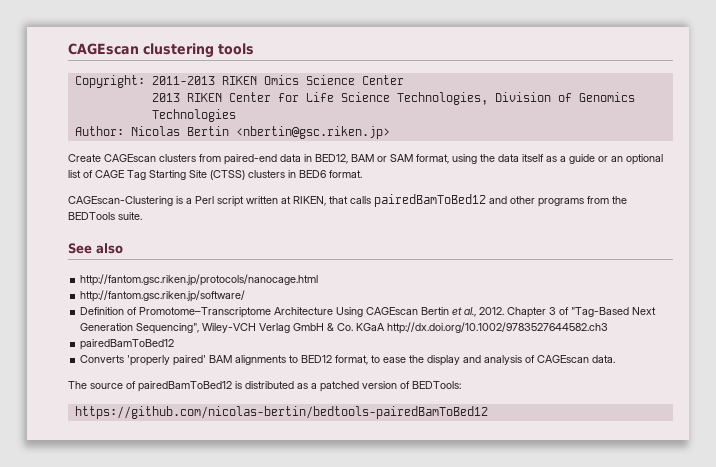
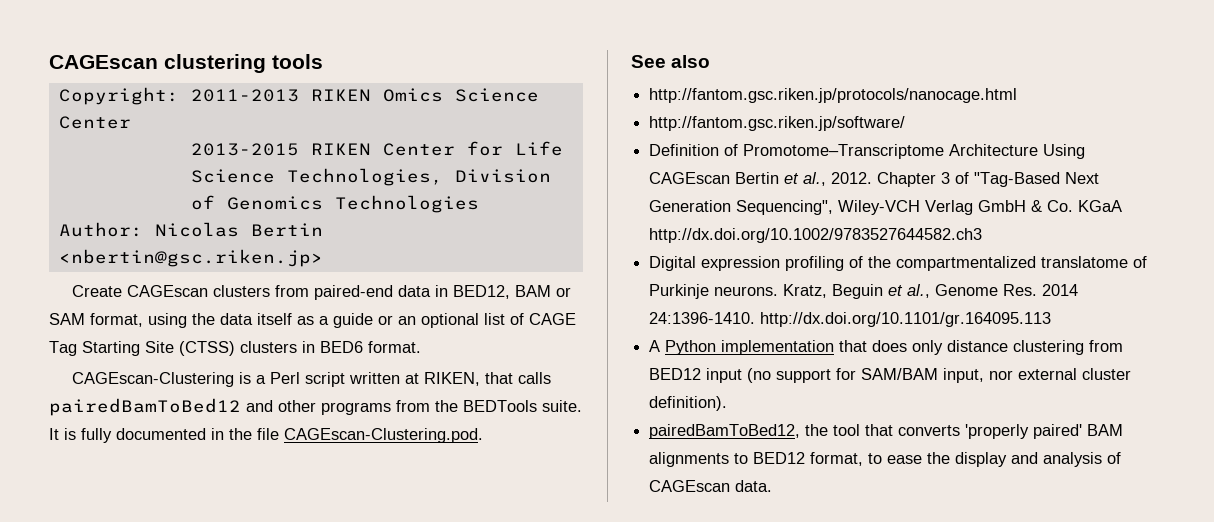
- 2013 RIKEN Center for Life Science Technologies, Division of Genomics Technologies
+ 2013-2015 RIKEN Center for Life Science Technologies, Division of Genomics Technologies
+ It is fully documented in the file CAGEscan-Clustering.pod.
  Chapter 3 of "Tag-Based Next Generation Sequencing", Wiley-VCH Verlag GmbH & Co. KGaA http://dx.doi.org/10.1002/9783527644582.ch3
- pairedBamToBed12
- Converts 'properly paired' BAM alignments to BED12 format, to ease the display and analysis of CAGEscan data.
+ Digital expression profiling of the compartmentalized translatome of Purkinje neurons. Kratz, Beguin et al., Genome Res. 2014 24:1396-1410. http://dx.doi.org/10.1101/gr.164095.113
+ A Python implementation that does only distance clustering from BED12 input (no support for SAM/BAM input, nor external cluster definition).
+ pairedBamToBed12, the tool that converts 'properly paired' BAM alignments to BED12 format, to ease the display and analysis of CAGEscan data.
- The source of pairedBamToBed12 is distributed as a patched version of BEDTools:
- https://github.com/nicolas-bertin/bedtools-pairedBamToBed12

